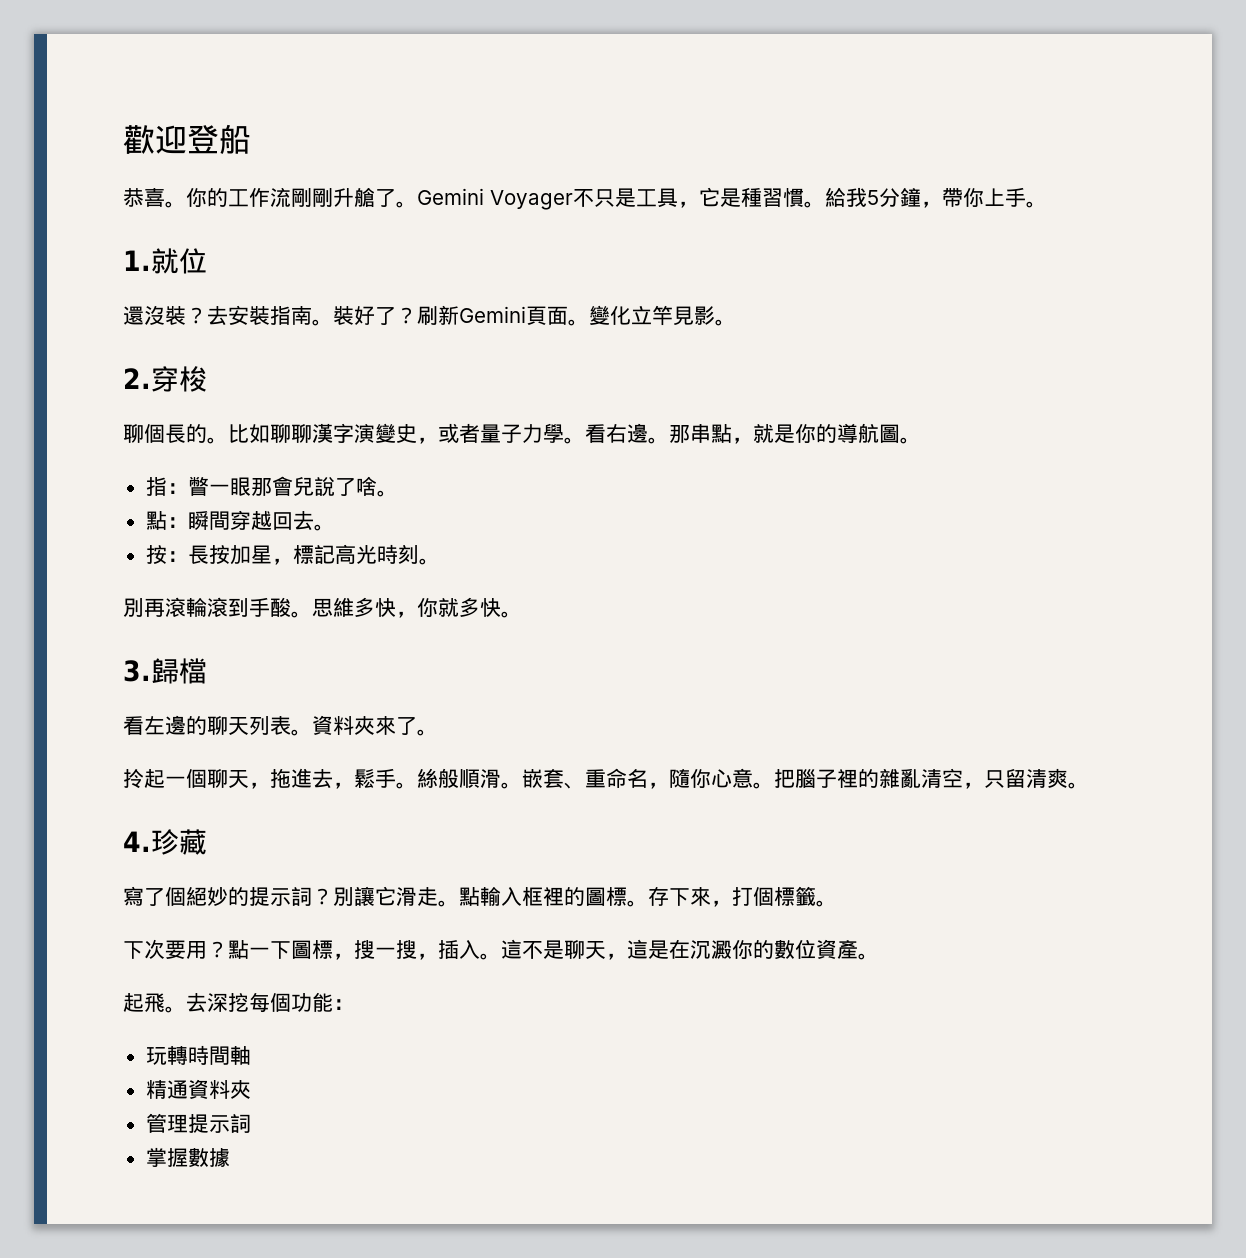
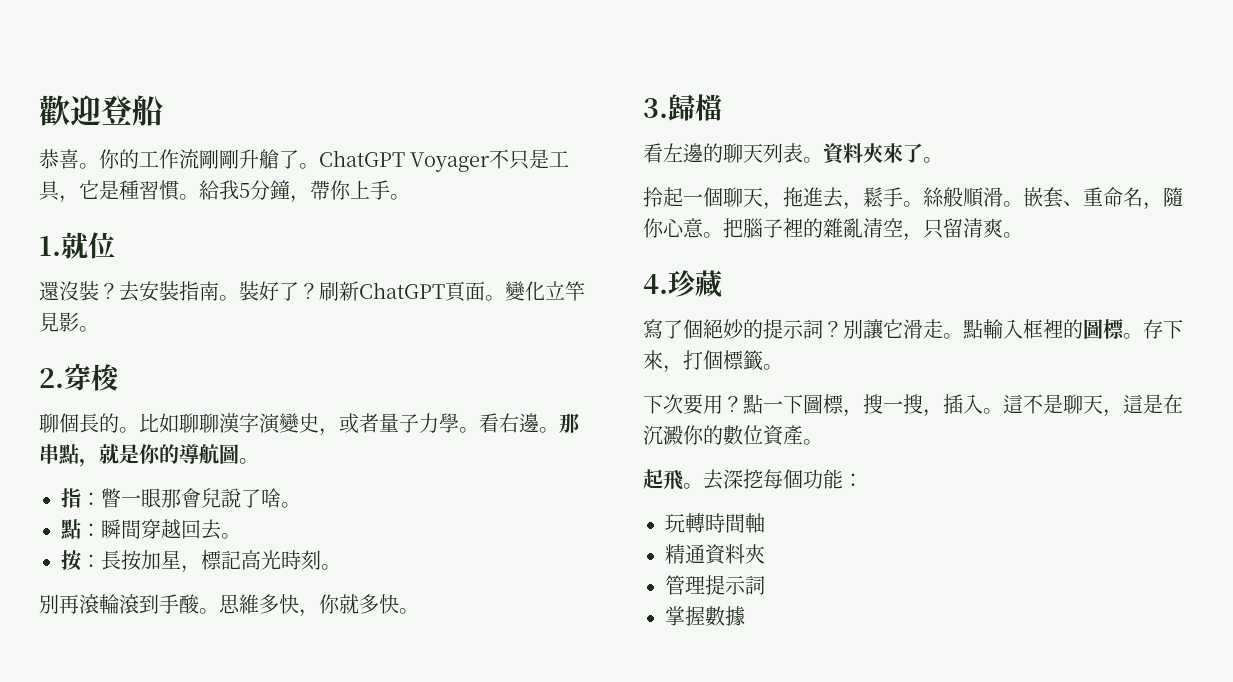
- Gemini Voyager不只是工具，它是種習慣。
+ ChatGPT Voyager不只是工具，它是種習慣。
- 刷新Gemini頁面。
+ 刷新ChatGPT頁面。

